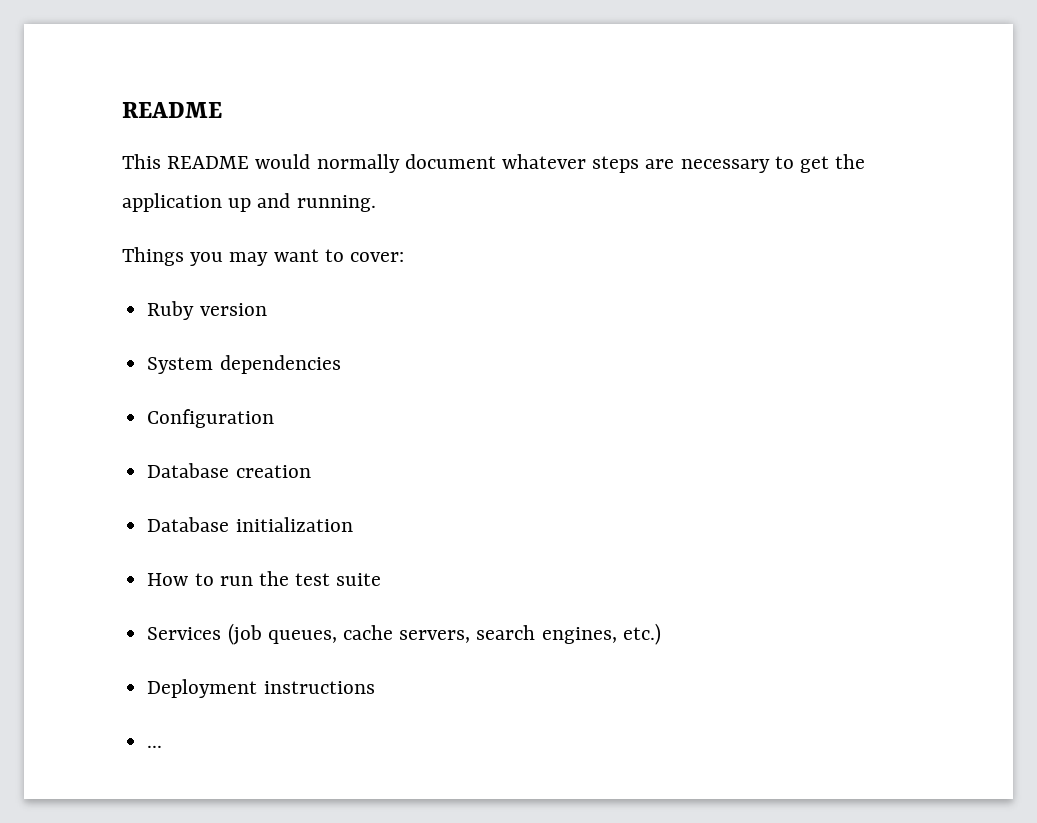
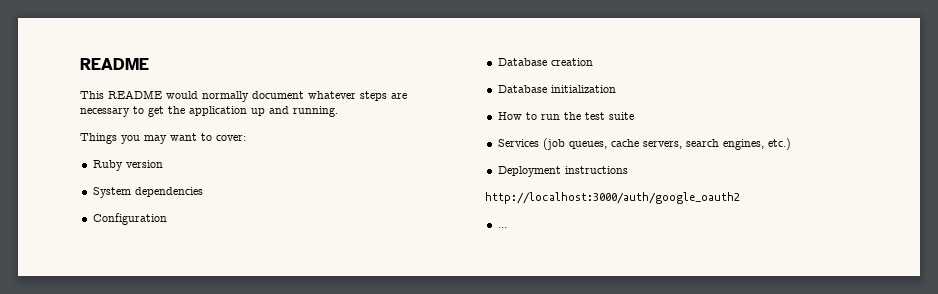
+ http://localhost:3000/auth/google_oauth2

